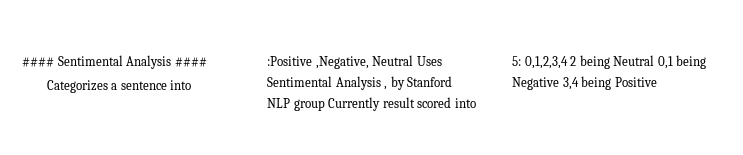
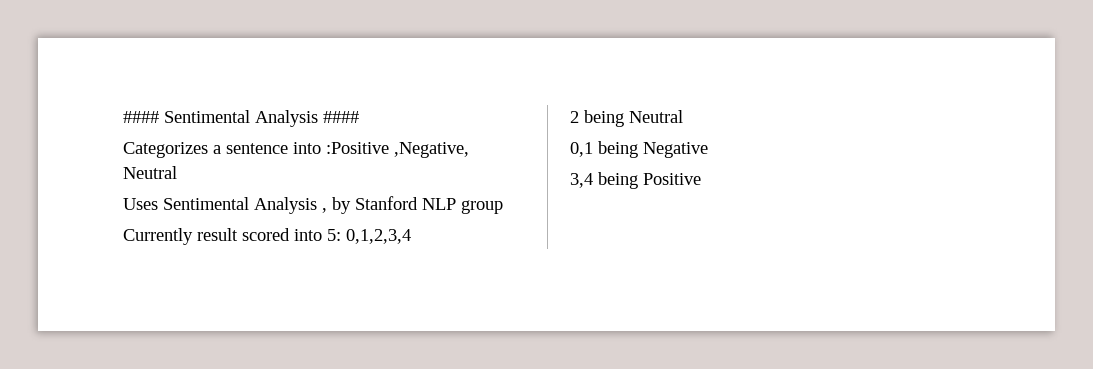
- Categorizes a sentence into :Positive ,Negative, Neutral Uses Sentimental Analysis , by Stanford NLP group Currently result scored into 5: 0,1,2,3,4 2 being Neutral 0,1 being Negative 3,4 being Positive
+ Categorizes a sentence into :Positive ,Negative, Neutral
+ Uses Sentimental Analysis , by Stanford NLP group
+ Currently result scored into 5: 0,1,2,3,4
+ 2 being Neutral
+ 0,1 being Negative
+ 3,4 being Positive

